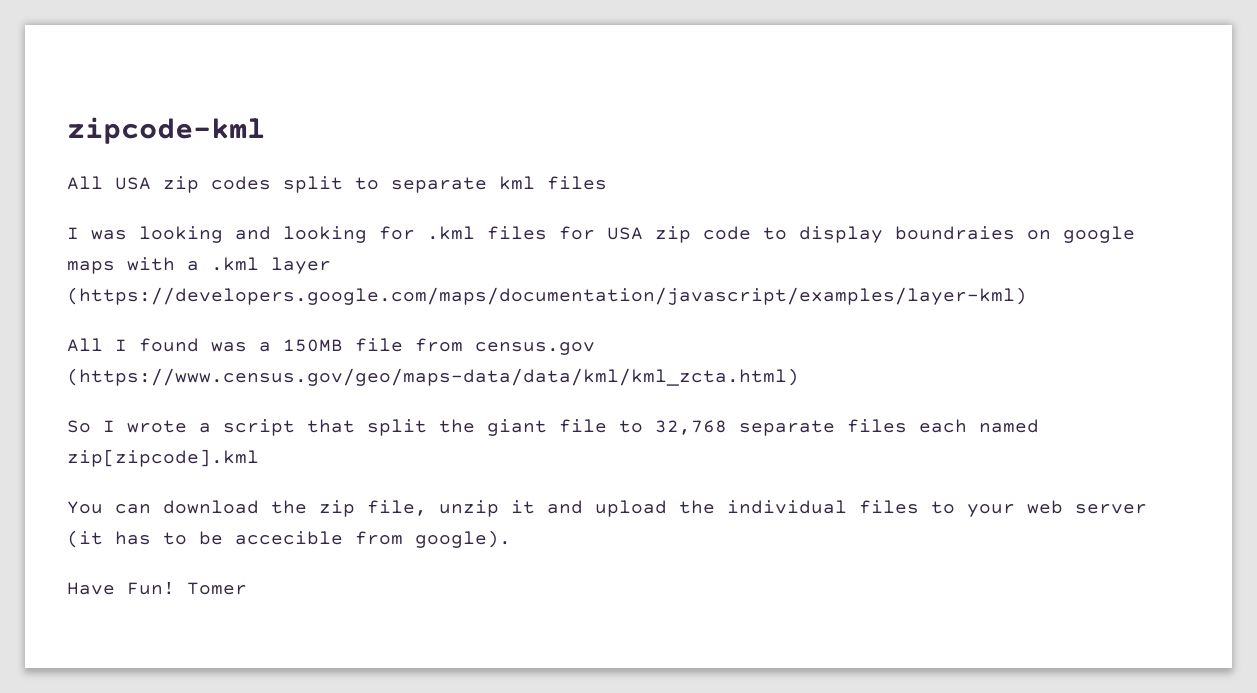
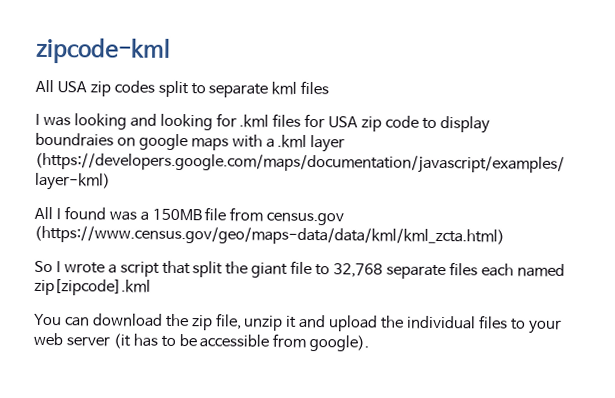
- You can download the zip file, unzip it and upload the individual files to your web server (it has to be accecible from google).
+ You can download the zip file, unzip it and upload the individual files to your web server (it has to be accessible from google).
- Have Fun! Tomer

